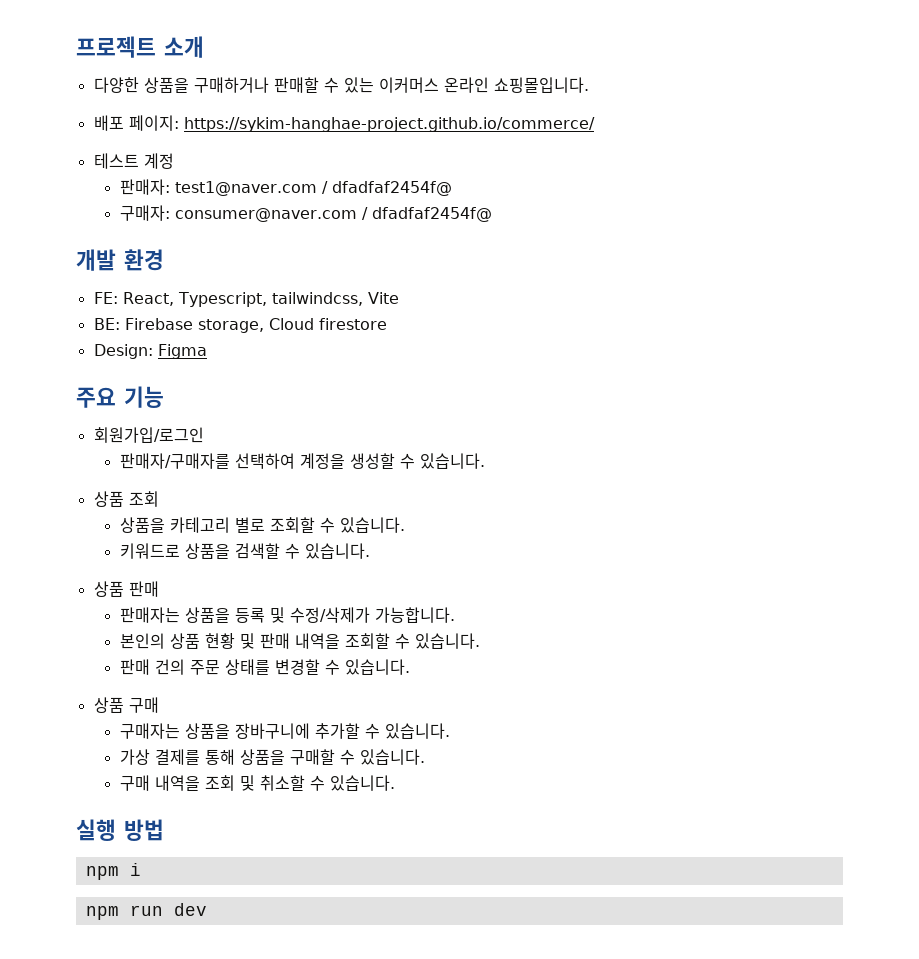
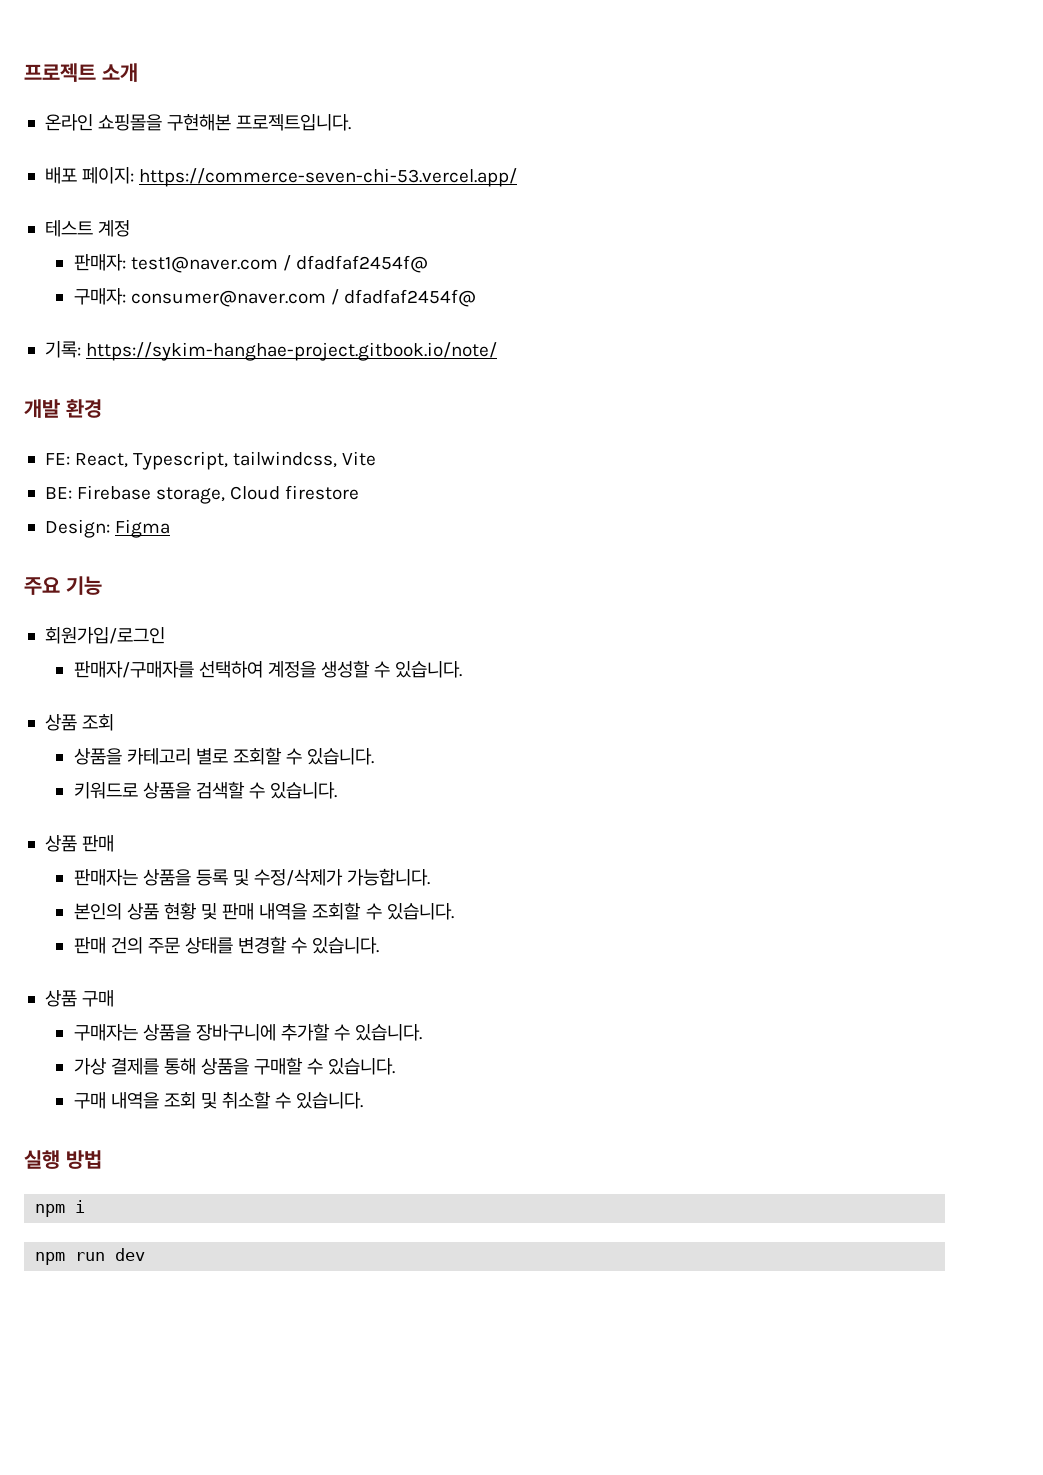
- 다양한 상품을 구매하거나 판매할 수 있는 이커머스 온라인 쇼핑몰입니다.
+ 온라인 쇼핑몰을 구현해본 프로젝트입니다.
- 배포 페이지: https://sykim-hanghae-project.github.io/commerce/
+ 배포 페이지: https://commerce-seven-chi-53.vercel.app/
+ 기록: https://sykim-hanghae-project.gitbook.io/note/

